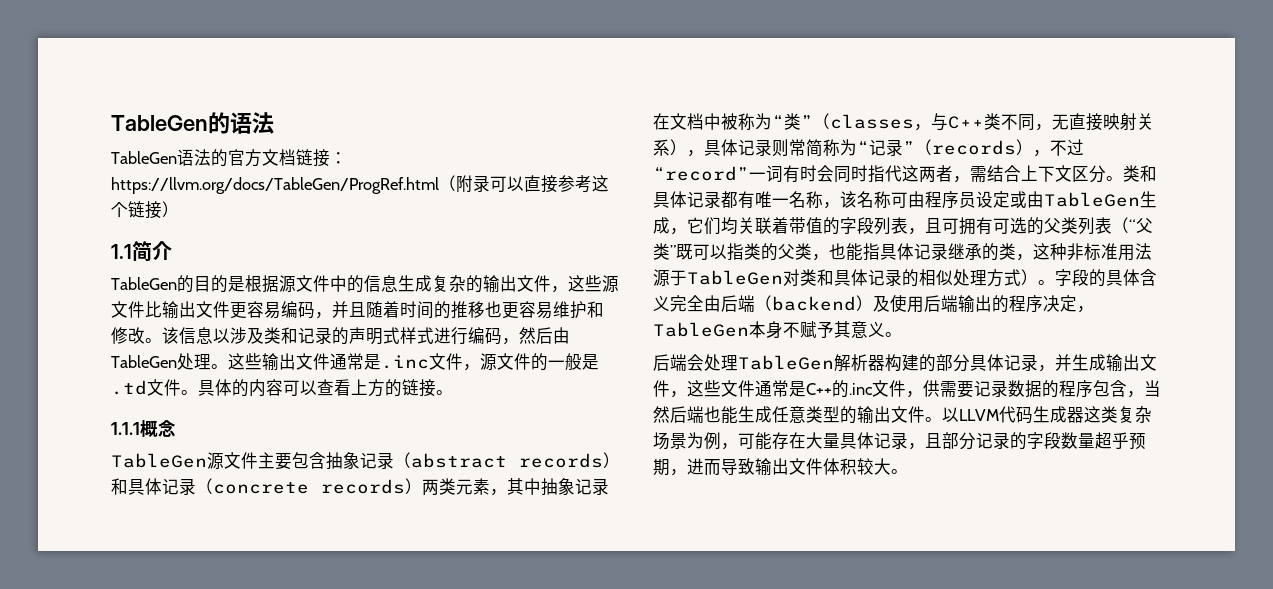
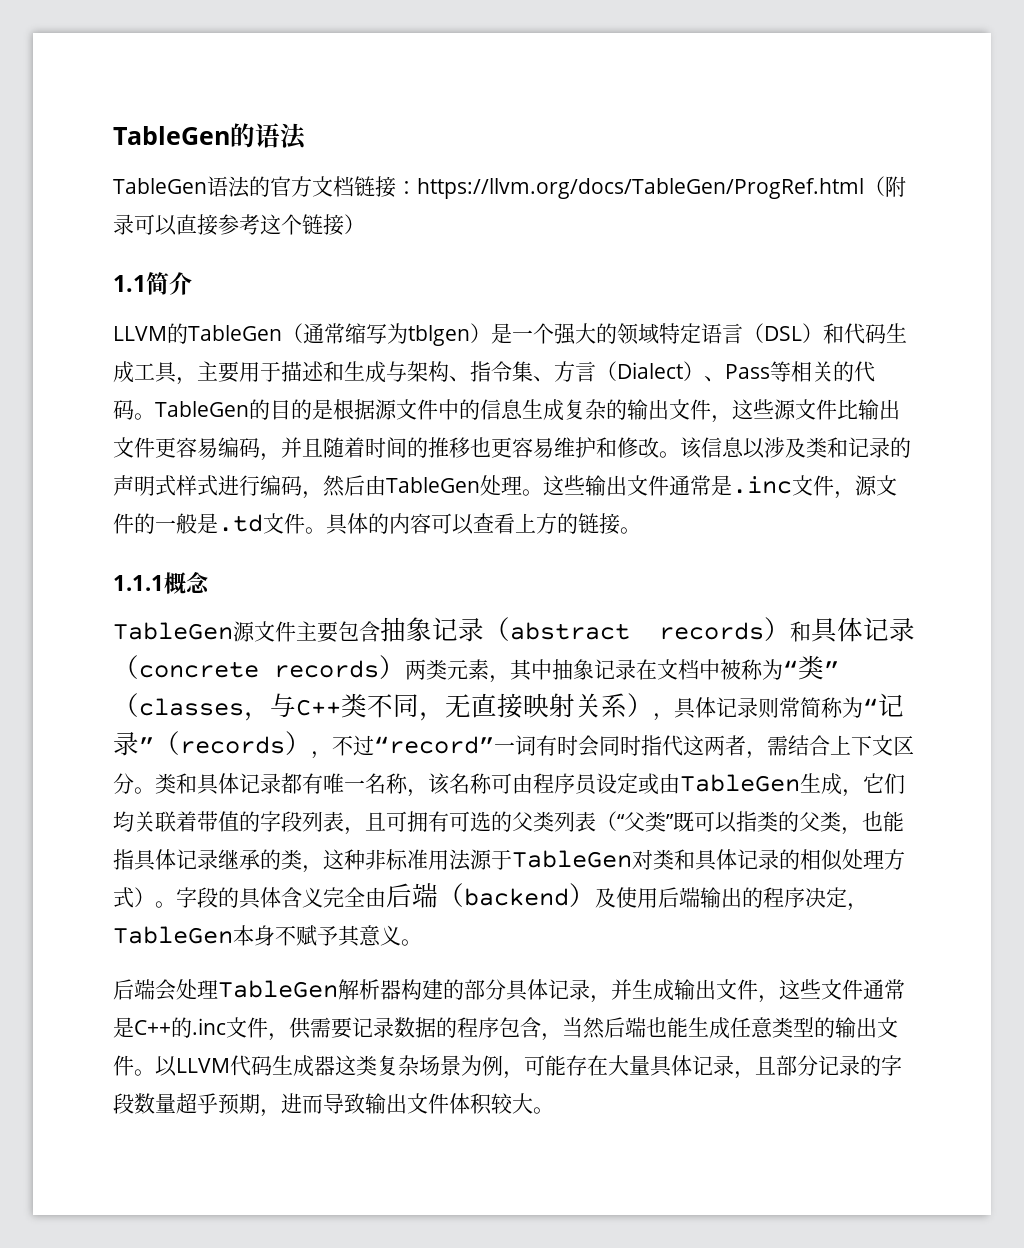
+ LLVM的TableGen（通常缩写为tblgen）是一个强大的领域特定语言（DSL）和代码生成工具，主要用于描述和生成与架构、指令集、方言（Dialect）、Pass等相关的代码。

